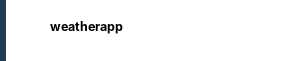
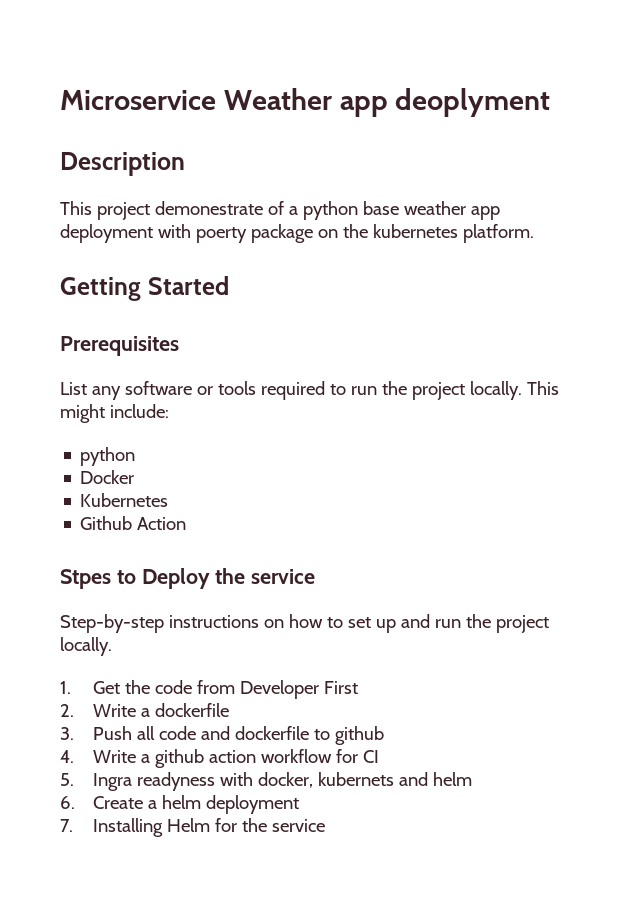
- weatherapp
+ Microservice Weather app deoplyment
+ Description
+ This project demonestrate of a python base weather app deployment with poerty package on the kubernetes platform.
+ Getting Started
+ Prerequisites
+ List any software or tools required to run the project locally. This might include:
+ python
+ Docker
+ Kubernetes
+ Github Action
+ Stpes to Deploy the service
+ Step-by-step instructions on how to set up and run the project locally.
+ 1. Get the code from Developer First
+ 2. Write a dockerfile
+ 3. Push all code and dockerfile to github
+ 4. Write a github action workflow for CI
+ 5. Ingra readyness with docker, kubernets and helm
+ 6. Create a helm deployment
+ 7. Installing Helm for the service

